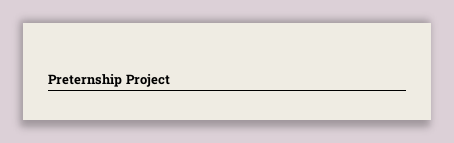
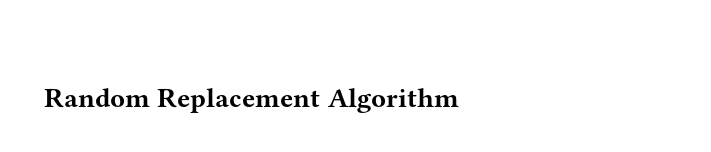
- Preternship Project
+ Random Replacement Algorithm

